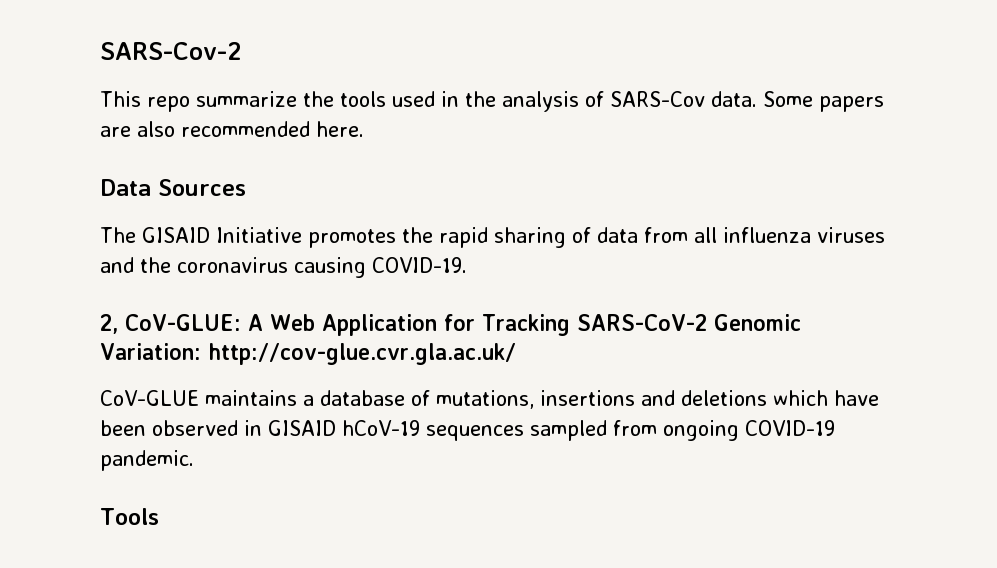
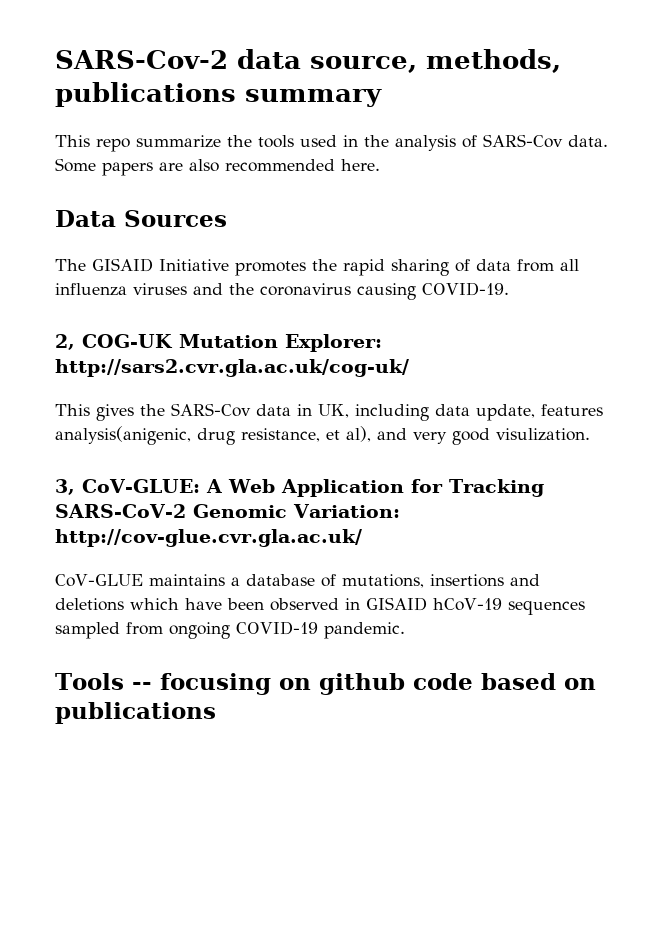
- SARS-Cov-2
+ SARS-Cov-2 data source, methods, publications summary
- 2, CoV-GLUE: A Web Application for Tracking SARS-CoV-2 Genomic Variation: http://cov-glue.cvr.gla.ac.uk/
+ 2, COG-UK Mutation Explorer: http://sars2.cvr.gla.ac.uk/cog-uk/
+ This gives the SARS-Cov data in UK, including data update, features analysis(anigenic, drug resistance, et al), and very good visulization.
+ 3, CoV-GLUE: A Web Application for Tracking SARS-CoV-2 Genomic Variation: http://cov-glue.cvr.gla.ac.uk/
- Tools
+ Tools -- focusing on github code based on publications

